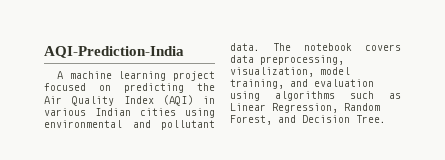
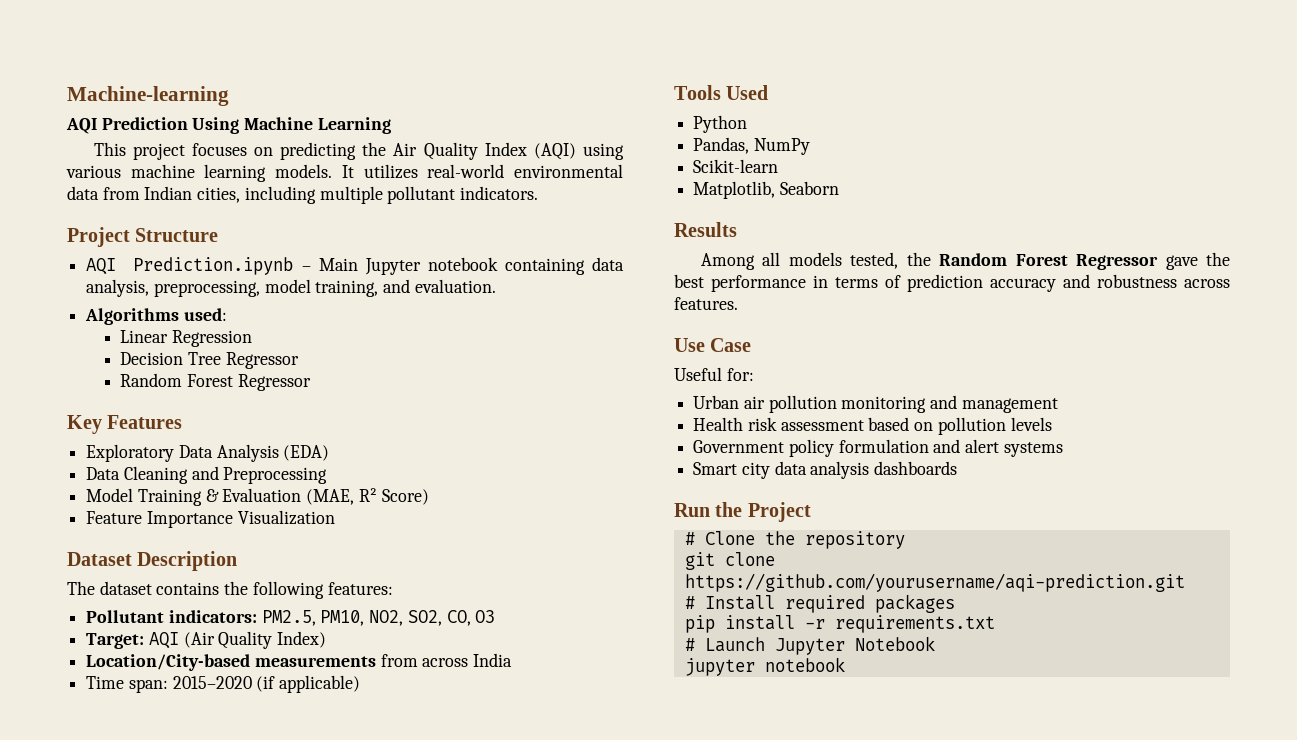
- AQI-Prediction-India
- A machine learning project focused on predicting the Air Quality Index (AQI) in various Indian cities using environmental and pollutant data. The notebook covers data preprocessing, visualization, model training, and evaluation using algorithms such as Linear Regression, Random Forest, and Decision Tree.
+ Machine-learning
+ AQI Prediction Using Machine Learning
+ This project focuses on predicting the Air Quality Index (AQI) using various machine learning models. It utilizes real-world environmental data from Indian cities, including multiple pollutant indicators.
+ Project Structure
+ AQI Prediction.ipynb – Main Jupyter notebook containing data analysis, preprocessing, model training, and evaluation.
+ Algorithms used:
+ Linear Regression
+ Decision Tree Regressor
+ Random Forest Regressor
+ Key Features
+ Exploratory Data Analysis (EDA)
+ Data Cleaning and Preprocessing
+ Model Training & Evaluation (MAE, R² Score)
+ Feature Importance Visualization
+ Dataset Description
+ The dataset contains the following features:
+ Pollutant indicators: PM2.5, PM10, NO2, SO2, CO, O3
+ Target: AQI (Air Quality Index)
+ Location/City-based measurements from across India
+ Time span: 2015–2020 (if applicable)
+ Tools Used
+ Python
+ Pandas, NumPy
+ Scikit-learn
+ Matplotlib, Seaborn
+ Results
+ Among all models tested, the Random Forest Regressor gave the best performance in terms of prediction accuracy and robustness across features.
+ Use Case
+ Useful for:
+ Urban air pollution monitoring and management
+ Health risk assessment based on pollution levels
+ Government policy formulation and alert systems
+ Smart city data analysis dashboards
+ Run the Project
+ # Clone the repository
+ git clone https://github.com/yourusername/aqi-prediction.git
+ # Install required packages
+ pip install -r requirements.txt
+ # Launch Jupyter Notebook
+ jupyter notebook

